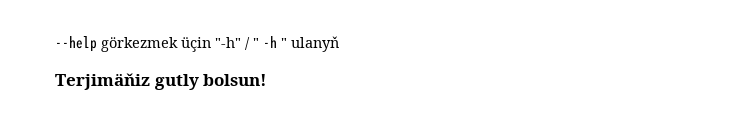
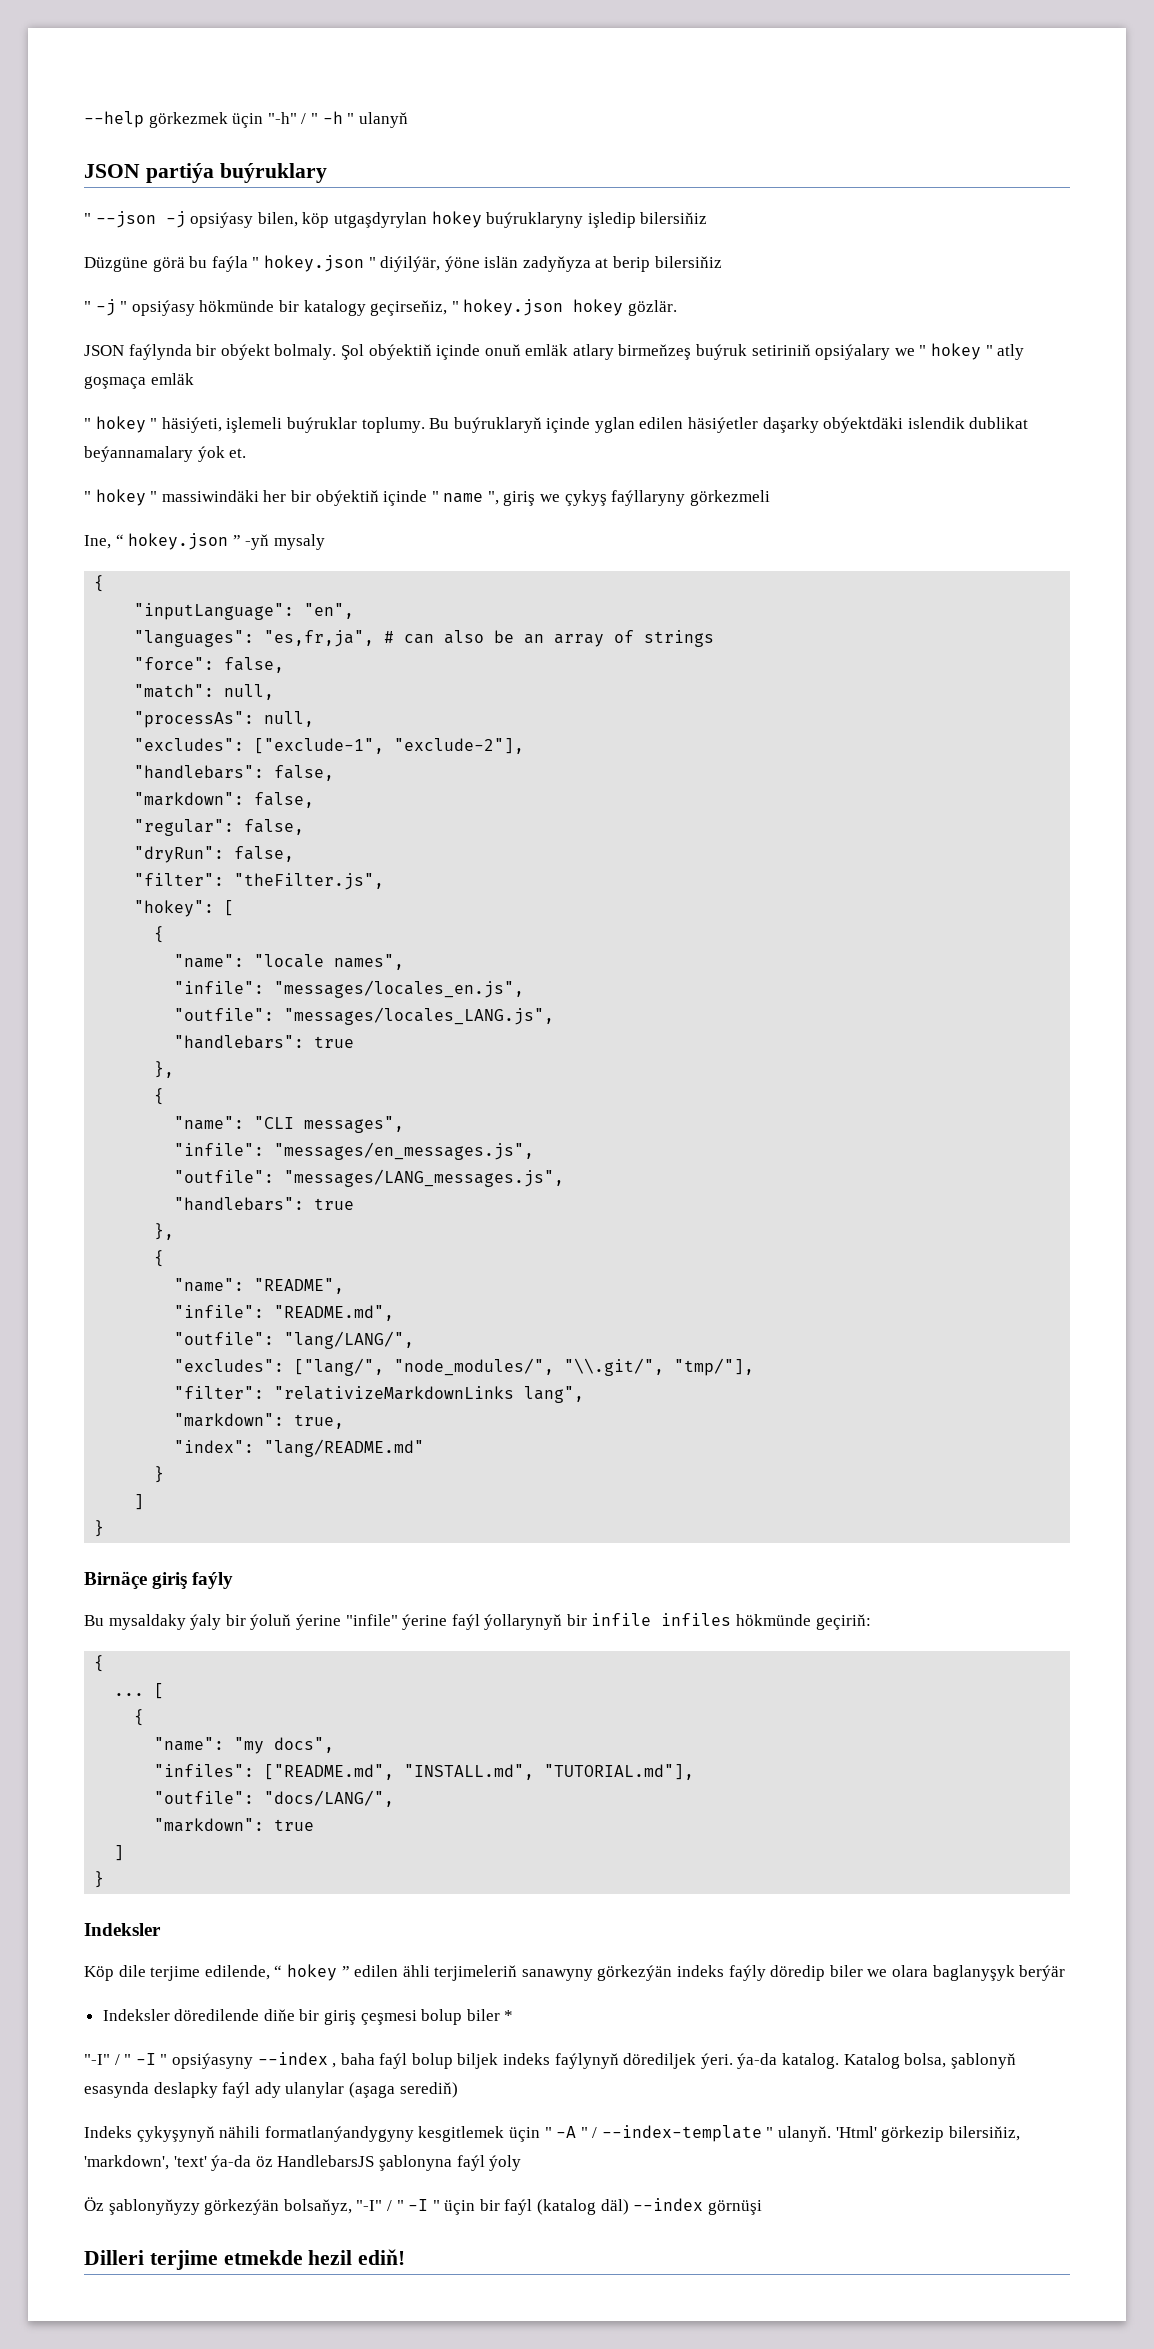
- Terjimäňiz gutly bolsun!
+ JSON partiýa buýruklary
+ " --json -j opsiýasy bilen, köp utgaşdyrylan hokey buýruklaryny işledip bilersiňiz
+ Düzgüne görä bu faýla " hokey.json " diýilýär, ýöne islän zadyňyza at berip bilersiňiz
+ " -j " opsiýasy hökmünde bir katalogy geçirseňiz, " hokey.json hokey gözlär.
+ JSON faýlynda bir obýekt bolmaly. Şol obýektiň içinde onuň emläk atlary birmeňzeş buýruk setiriniň opsiýalary we " hokey " atly goşmaça emläk
+ " hokey " häsiýeti, işlemeli buýruklar toplumy. Bu buýruklaryň içinde yglan edilen häsiýetler daşarky obýektdäki islendik dublikat beýannamalary ýok et.
+ " hokey " massiwindäki her bir obýektiň içinde " name ", giriş we çykyş faýllaryny görkezmeli
+ Ine, “ hokey.json ” -yň mysaly
+ {
+ "inputLanguage": "en",
+ "languages": "es,fr,ja", # can also be an array of strings
+ "force": false,
+ "match": null,
+ "processAs": null,
+ "excludes": ["exclude-1", "exclude-2"],
+ "handlebars": false,
+ "markdown": false,
+ "regular": false,
+ "dryRun": false,
+ "filter": "theFilter.js",
+ "hokey": [
+ {
+ "name": "locale names",
+ "infile": "messages/locales_en.js",
+ "outfile": "messages/locales_LANG.js",
+ "handlebars": true
+ },
+ {
+ "name": "CLI messages",
+ "infile": "messages/en_messages.js",
+ "outfile": "messages/LANG_messages.js",
+ "handlebars": true
+ },
+ {
+ "name": "README",
+ "infile": "README.md",
+ "outfile": "lang/LANG/",
+ "excludes": ["lang/", "node_modules/", "\\.git/", "tmp/"],
+ "filter": "relativizeMarkdownLinks lang",
+ "markdown": true,
+ "index": "lang/README.md"
+ }
+ ]
+ }
+ Birnäçe giriş faýly
+ Bu mysaldaky ýaly bir ýoluň ýerine "infile" ýerine faýl ýollarynyň bir infile infiles hökmünde geçiriň:
+ {
+ ... [
+ {
+ "name": "my docs",
+ "infiles": ["README.md", "INSTALL.md", "TUTORIAL.md"],
+ "outfile": "docs/LANG/",
+ "markdown": true
+ ]
+ }
+ Indeksler
+ Köp dile terjime edilende, “ hokey ” edilen ähli terjimeleriň sanawyny görkezýän indeks faýly döredip biler we olara baglanyşyk berýär
+ Indeksler döredilende diňe bir giriş çeşmesi bolup biler *
+ "-I" / " -I " opsiýasyny --index , baha faýl bolup biljek indeks faýlynyň dörediljek ýeri. ýa-da katalog. Katalog bolsa, şablonyň esasynda deslapky faýl ady ulanylar (aşaga serediň)
+ Indeks çykyşynyň nähili formatlanýandygyny kesgitlemek üçin " -A " / --index-template " ulanyň. 'Html' görkezip bilersiňiz, 'markdown', 'text' ýa-da öz HandlebarsJS şablonyna faýl ýoly
+ Öz şablonyňyzy görkezýän bolsaňyz, "-I" / " -I " üçin bir faýl (katalog däl) --index görnüşi
+ Dilleri terjime etmekde hezil ediň!

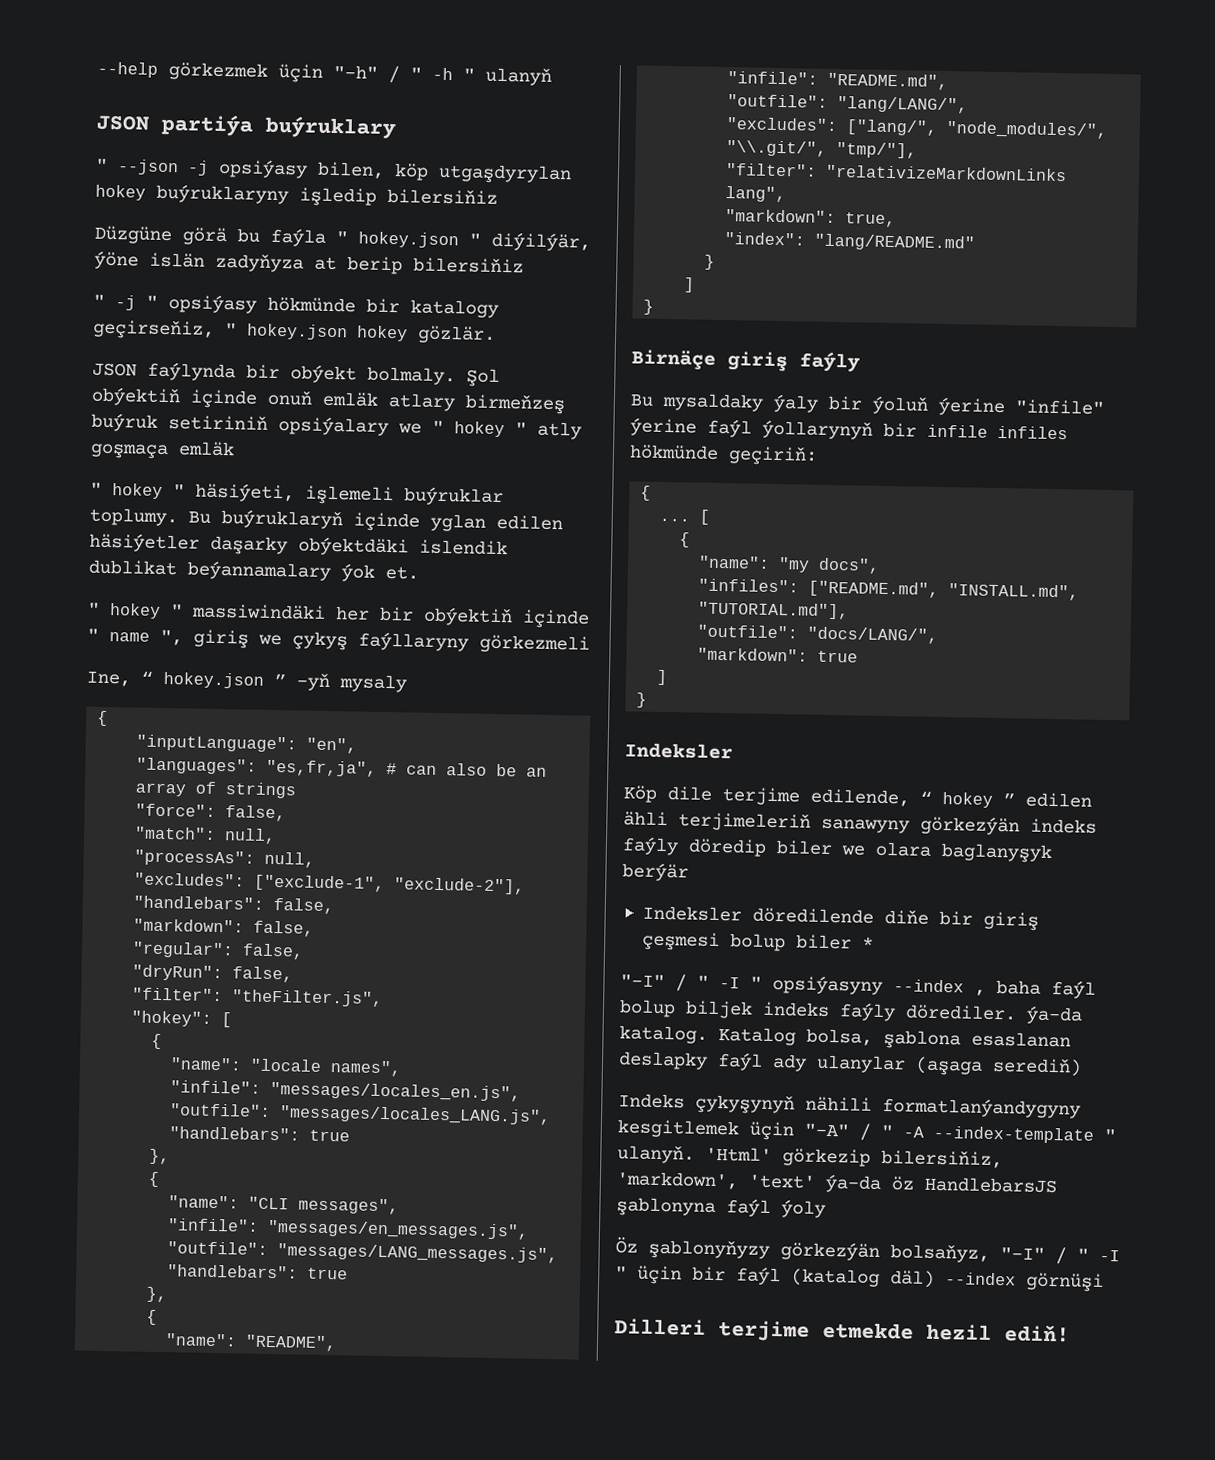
- "-I" / " -I " opsiýasyny --index , baha faýl bolup biljek indeks faýlynyň dörediljek ýeri. ýa-da katalog.
+ "-I" / " -I " opsiýasyny --index , baha faýl bolup biljek indeks faýly dörediler. ýa-da katalog.
- Katalog bolsa, şablonyň esasynda deslapky faýl ady ulanylar (aşaga serediň)
+ Katalog bolsa, şablona esaslanan deslapky faýl ady ulanylar (aşaga serediň)
- Indeks çykyşynyň nähili formatlanýandygyny kesgitlemek üçin " -A " / --index-template " ulanyň.
+ Indeks çykyşynyň nähili formatlanýandygyny kesgitlemek üçin "-A" / " -A --index-template " ulanyň.

